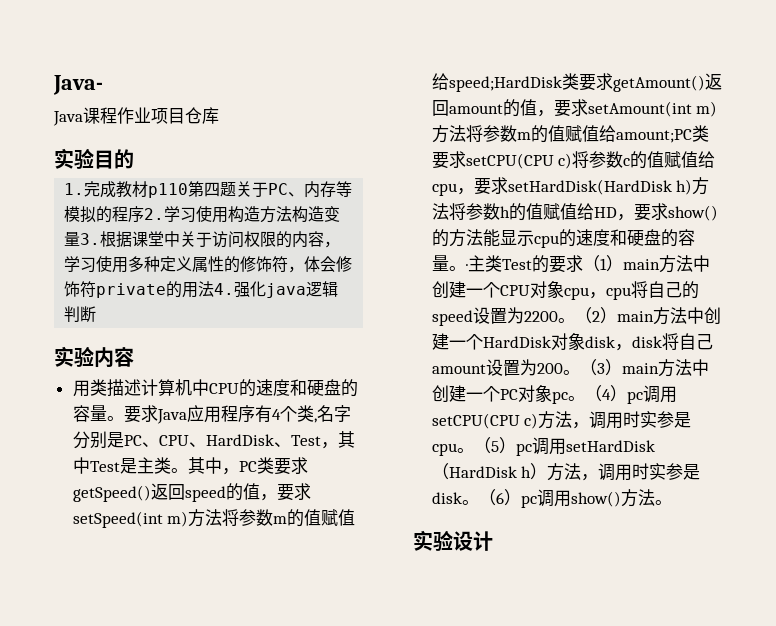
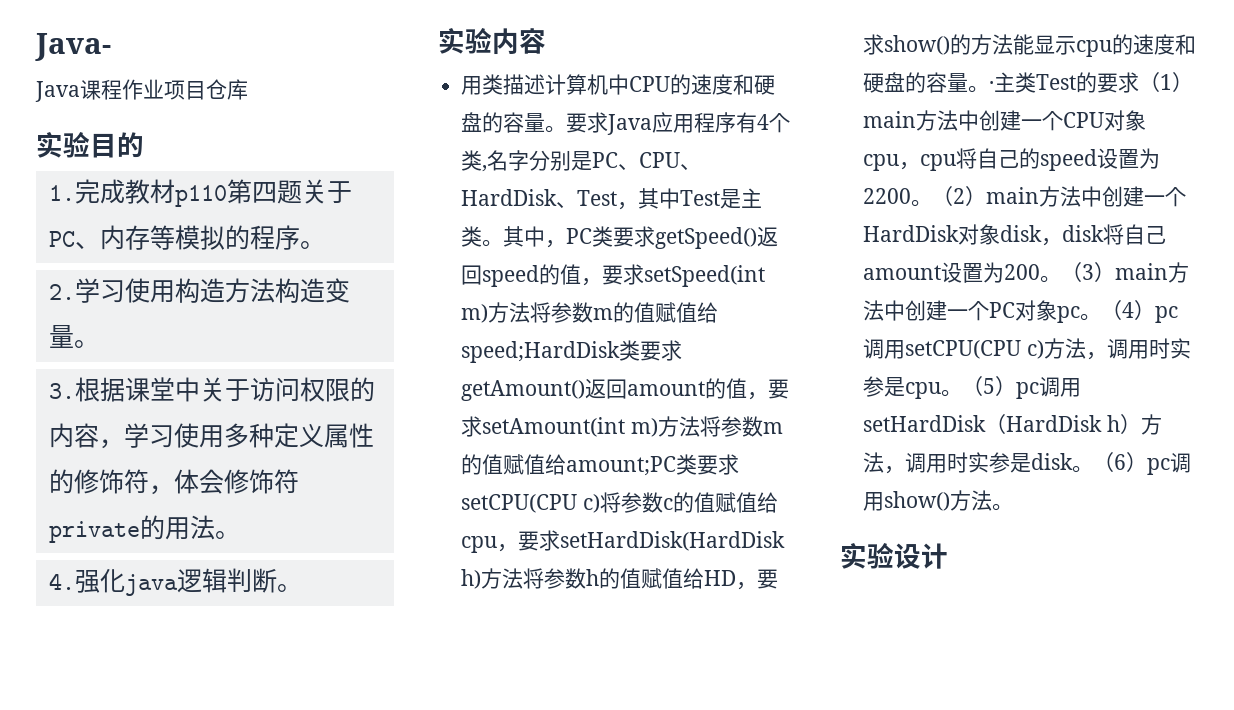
- 1.完成教材p110第四题关于PC、内存等模拟的程序2.学习使用构造方法构造变量3.根据课堂中关于访问权限的内容，学习使用多种定义属性的修饰符，体会修饰符private的用法4.强化java逻辑判断
+ 1.完成教材p110第四题关于PC、内存等模拟的程序。
+ 2.学习使用构造方法构造变量。
+ 3.根据课堂中关于访问权限的内容，学习使用多种定义属性的修饰符，体会修饰符private的用法。
+ 4.强化java逻辑判断。

